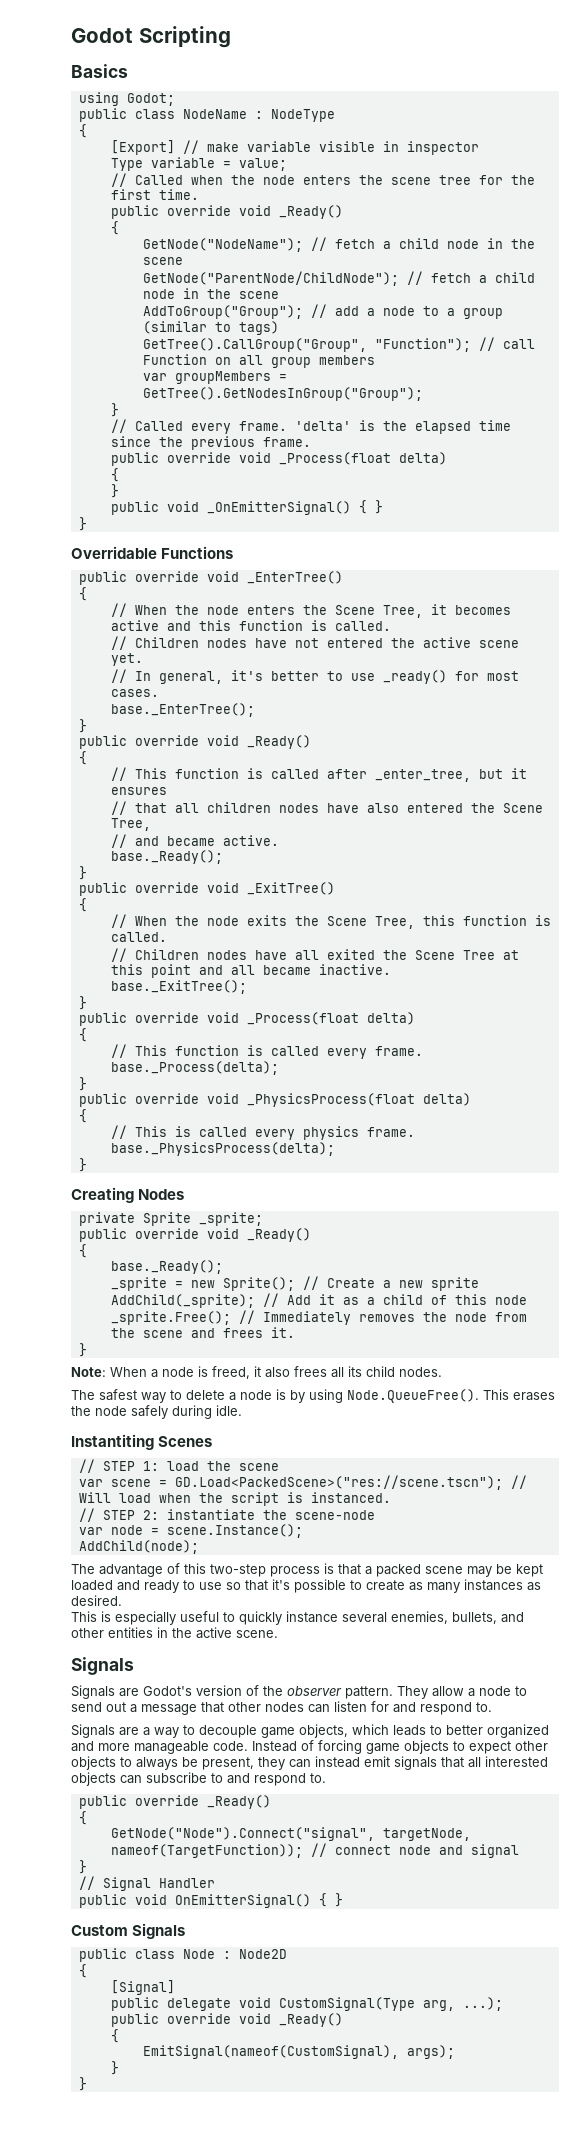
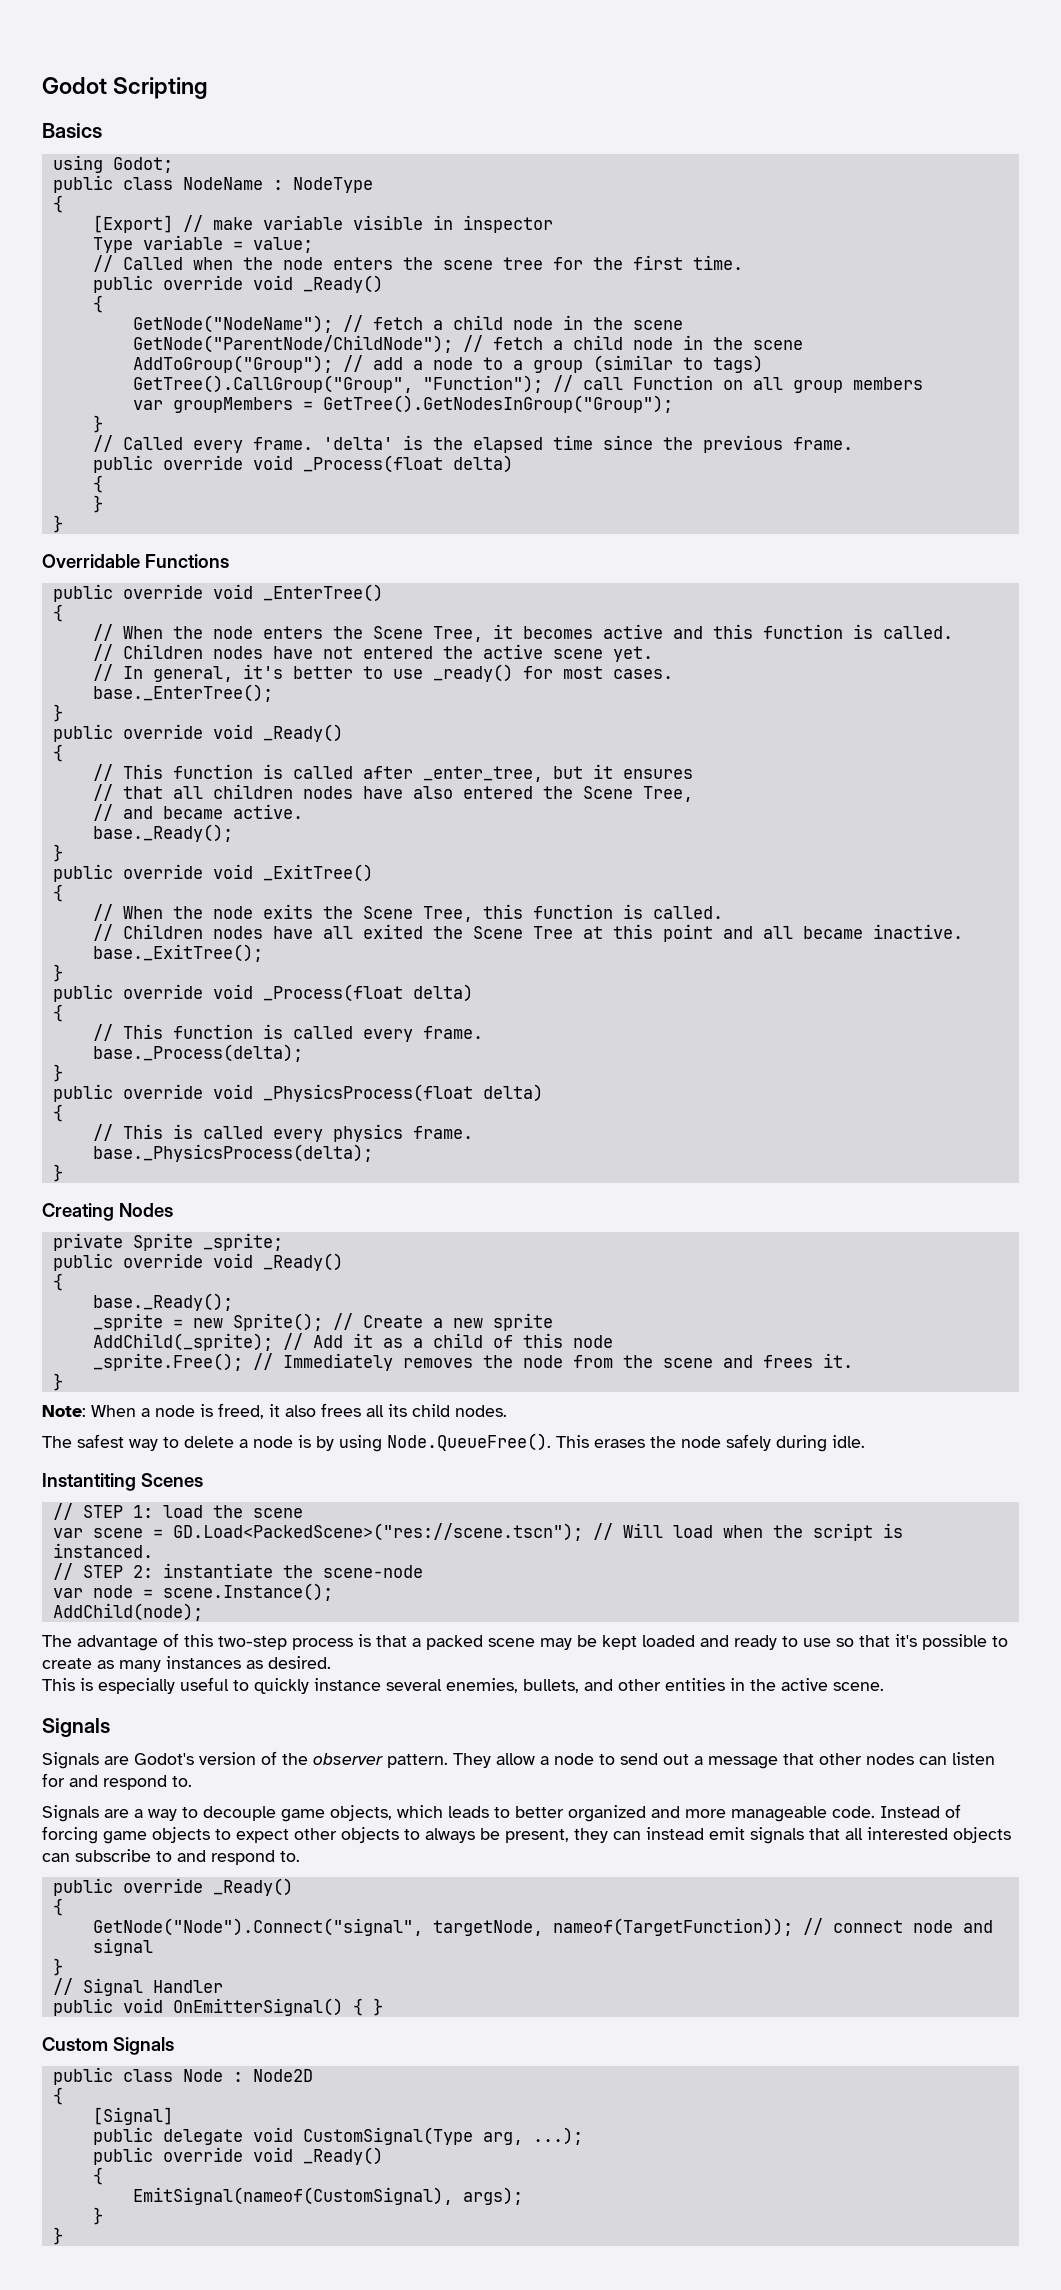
- public void _OnEmitterSignal() { }

